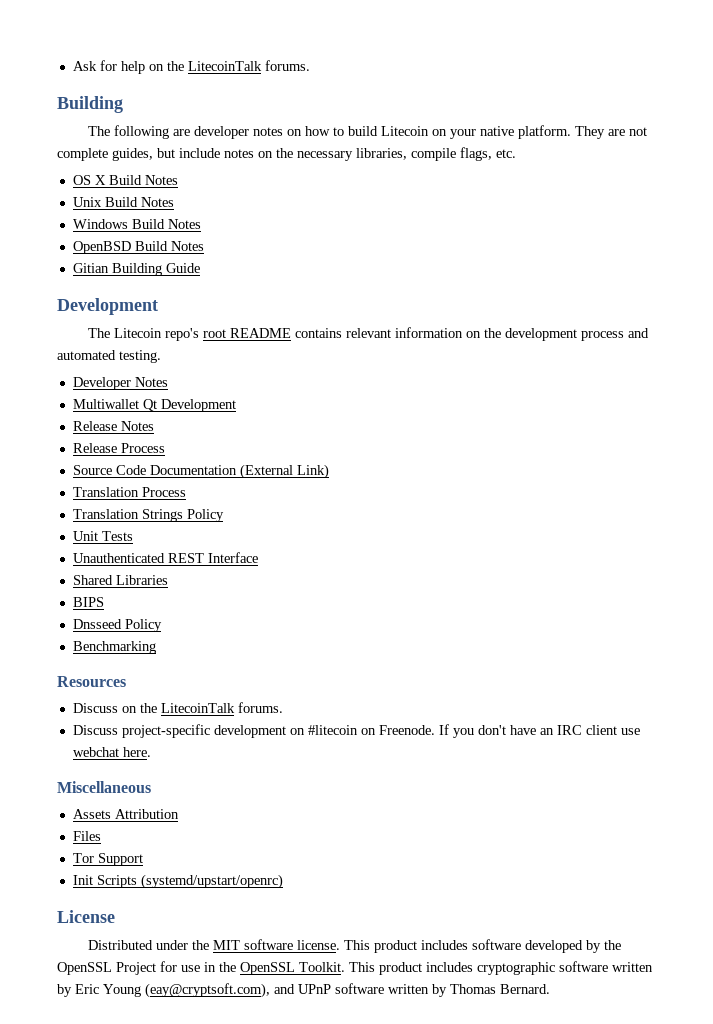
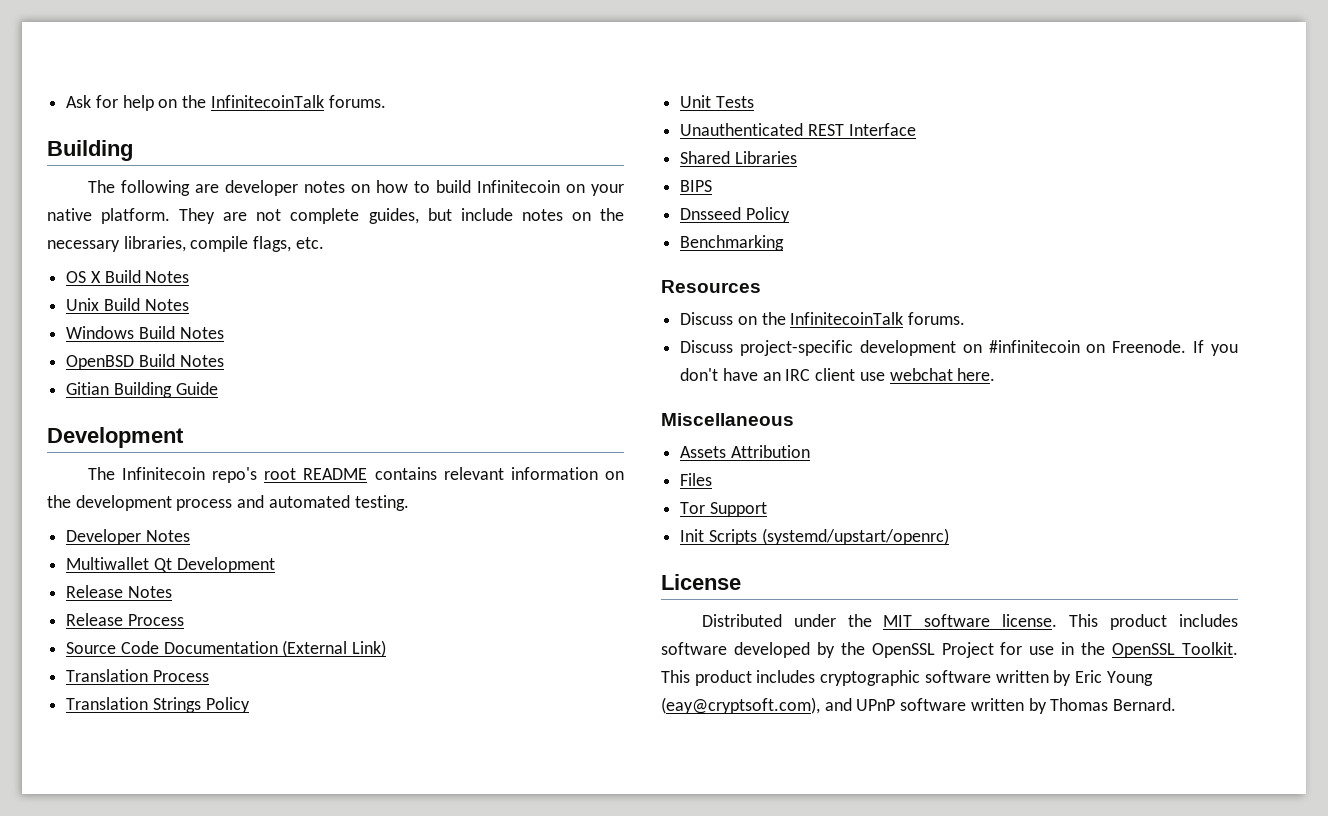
- Ask for help on the LitecoinTalk forums.
+ Ask for help on the InfinitecoinTalk forums.
- The following are developer notes on how to build Litecoin on your native platform.
+ The following are developer notes on how to build Infinitecoin on your native platform.
- The Litecoin repo's root README contains relevant information on the development process and automated testing.
+ The Infinitecoin repo's root README contains relevant information on the development process and automated testing.
- Discuss on the LitecoinTalk forums.
+ Discuss on the InfinitecoinTalk forums.
- Discuss project-specific development on #litecoin on Freenode.
+ Discuss project-specific development on #infinitecoin on Freenode.

